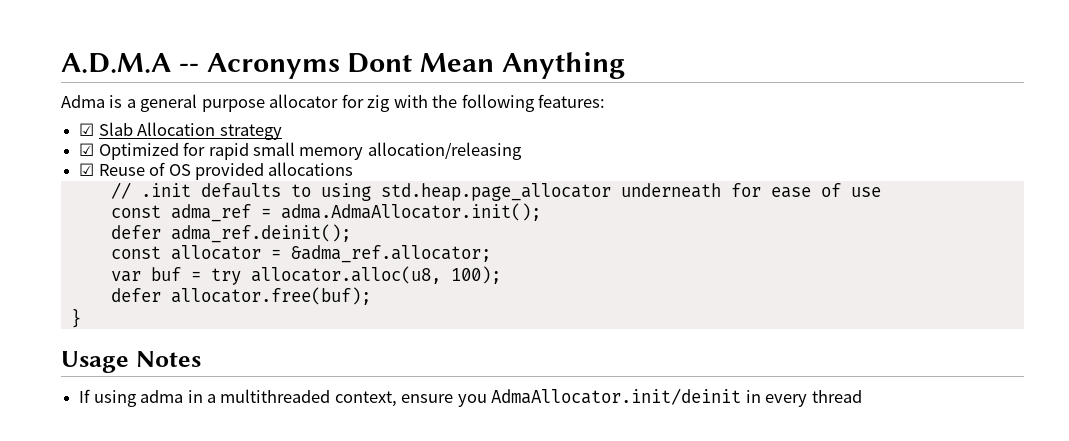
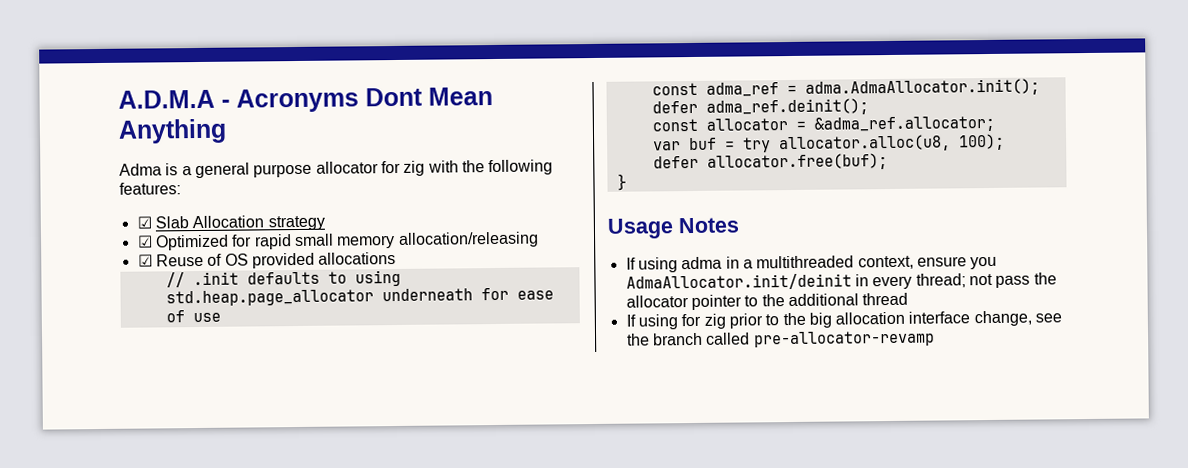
- A.D.M.A -- Acronyms Dont Mean Anything
+ A.D.M.A - Acronyms Dont Mean Anything
- If using adma in a multithreaded context, ensure you AdmaAllocator.init/deinit in every thread
+ If using adma in a multithreaded context, ensure you AdmaAllocator.init/deinit in every thread; not pass the allocator pointer to the additional thread
+ If using for zig prior to the big allocation interface change, see the branch called pre-allocator-revamp

